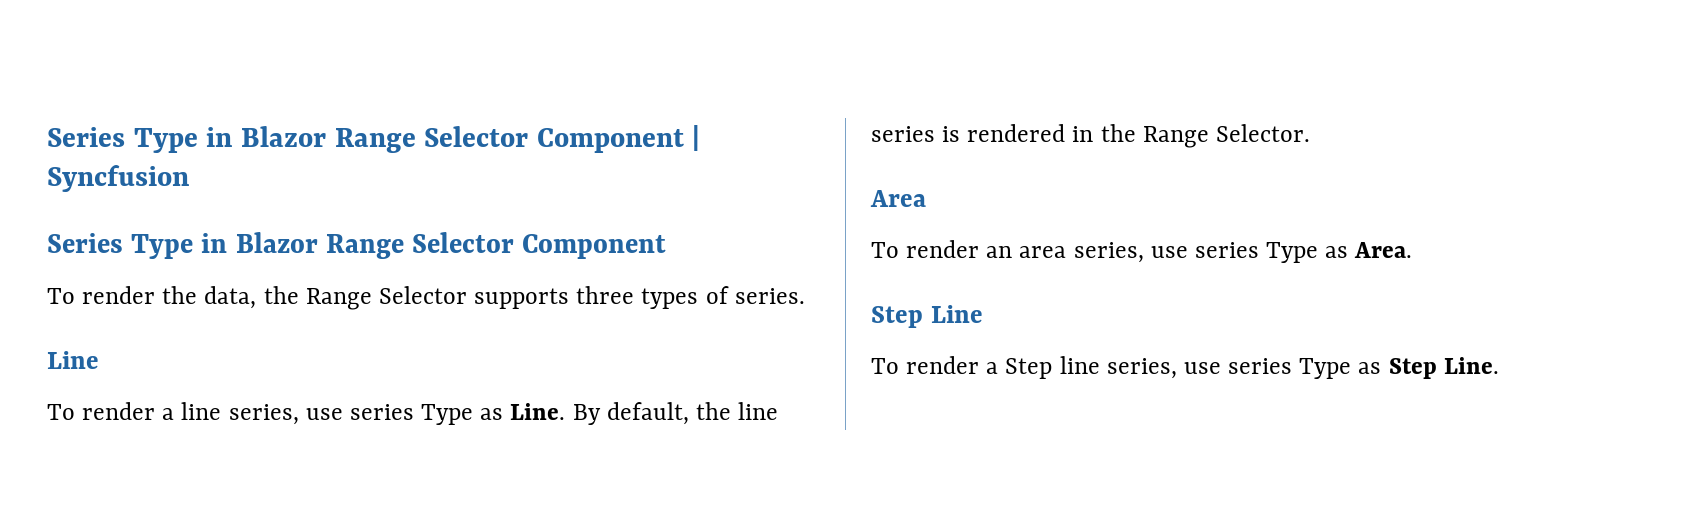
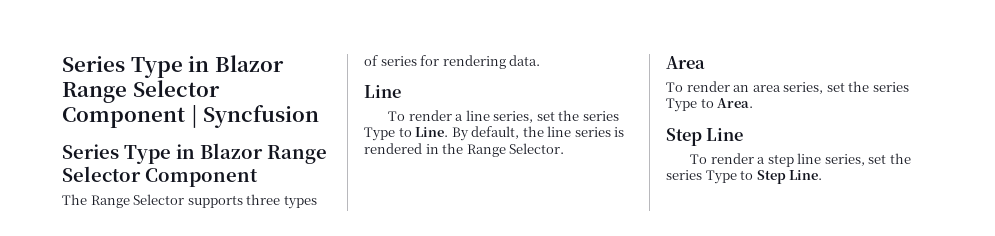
- To render the data, the Range Selector supports three types of series.
+ The Range Selector supports three types of series for rendering data.
- To render a line series, use series Type as Line.
+ To render a line series, set the series Type to Line.
- To render an area series, use series Type as Area.
+ To render an area series, set the series Type to Area.
- To render a Step line series, use series Type as Step Line.
+ To render a step line series, set the series Type to Step Line.

